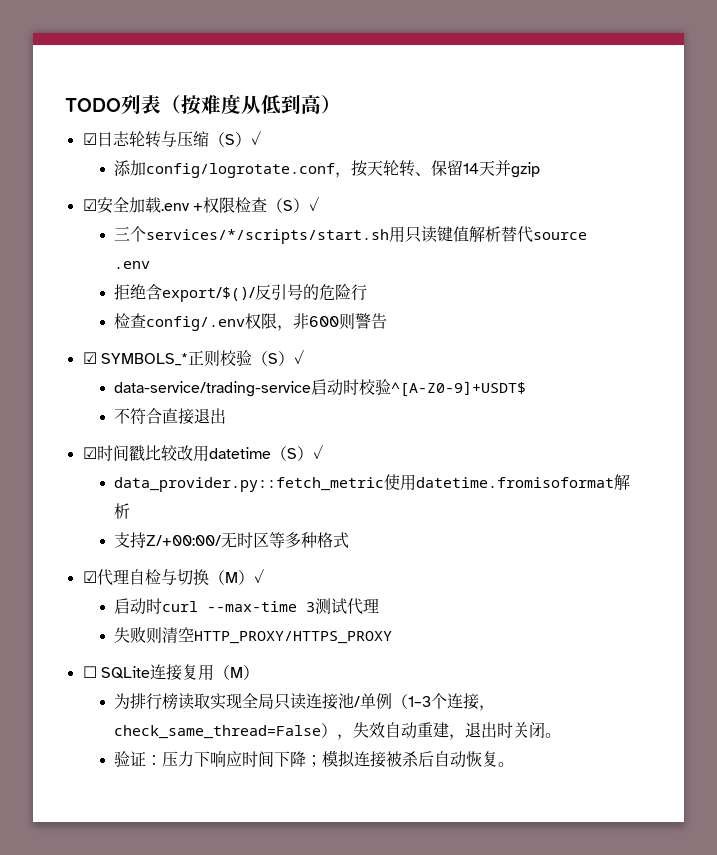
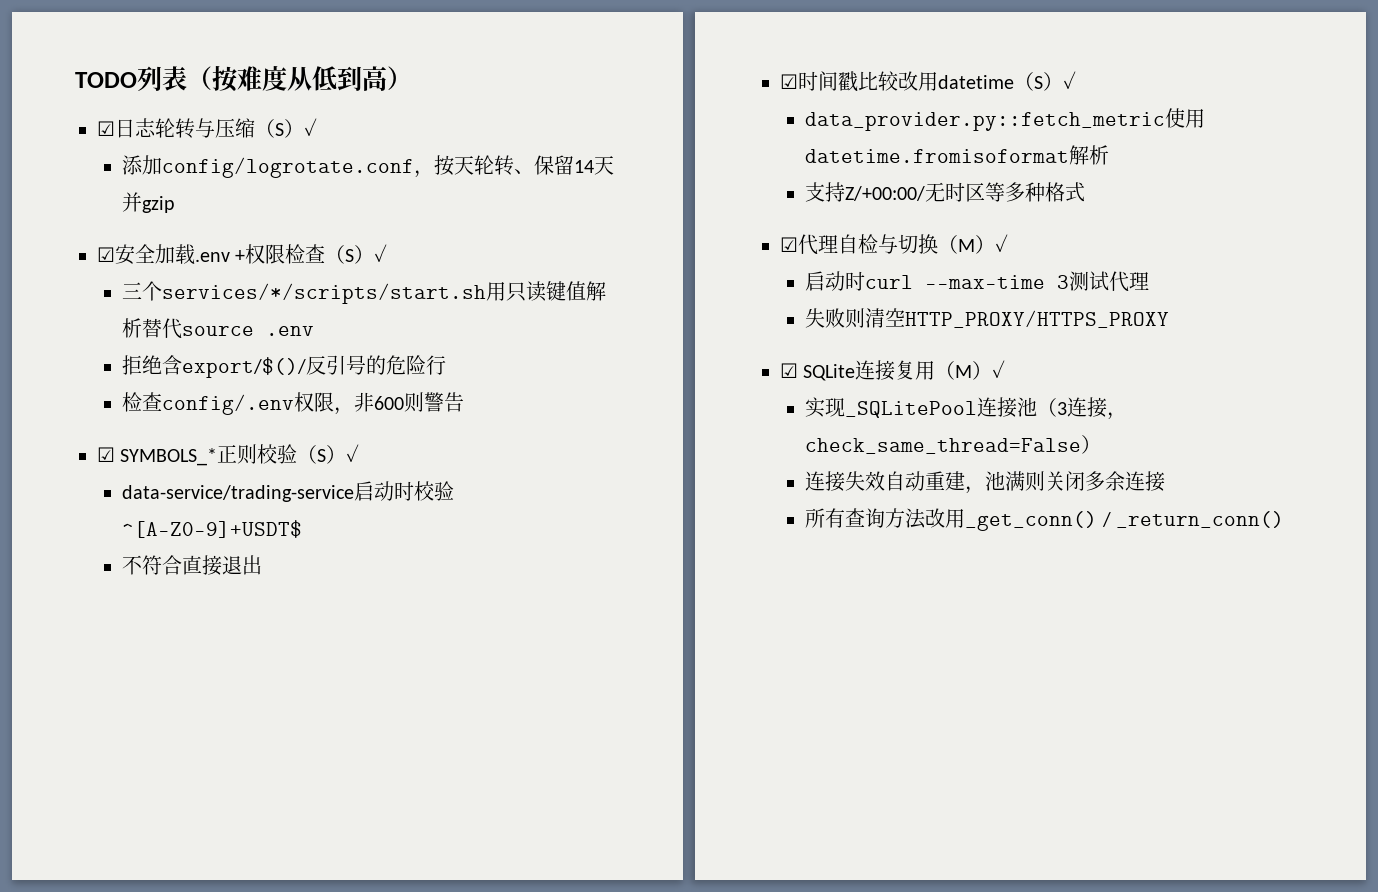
- ☐ SQLite连接复用（M）
- 为排行榜读取实现全局只读连接池/单例（1–3个连接，check_same_thread=False），失效自动重建，退出时关闭。
- 验证：压力下响应时间下降；模拟连接被杀后自动恢复。
+ ☑ SQLite连接复用（M）✓
+ 实现_SQLitePool连接池（3连接，check_same_thread=False）
+ 连接失效自动重建，池满则关闭多余连接
+ 所有查询方法改用_get_conn() / _return_conn()

